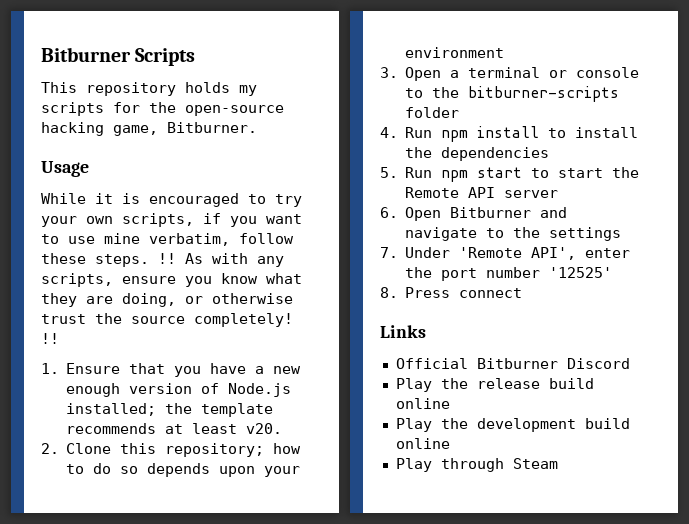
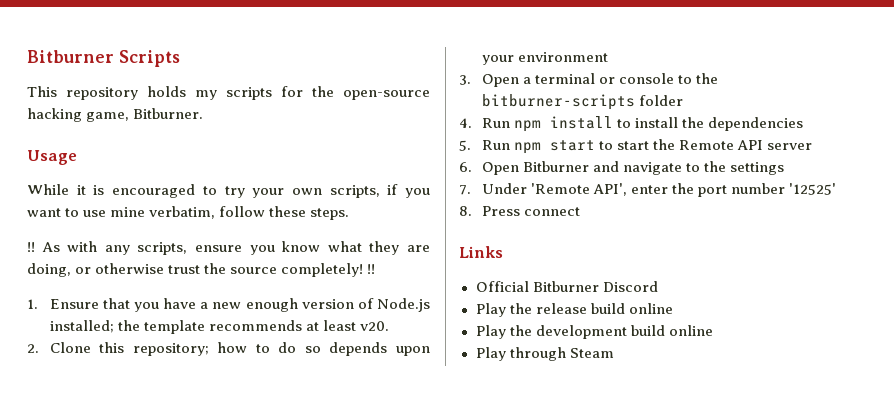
- While it is encouraged to try your own scripts, if you want to use mine verbatim, follow these steps. !!
+ While it is encouraged to try your own scripts, if you want to use mine verbatim, follow these steps.
+ !!

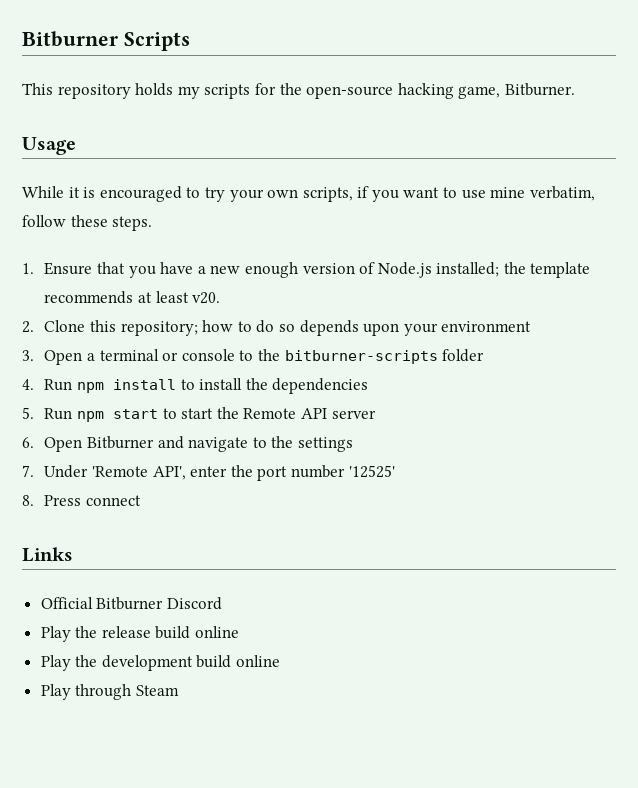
- !! As with any scripts, ensure you know what they are doing, or otherwise trust the source completely! !!

